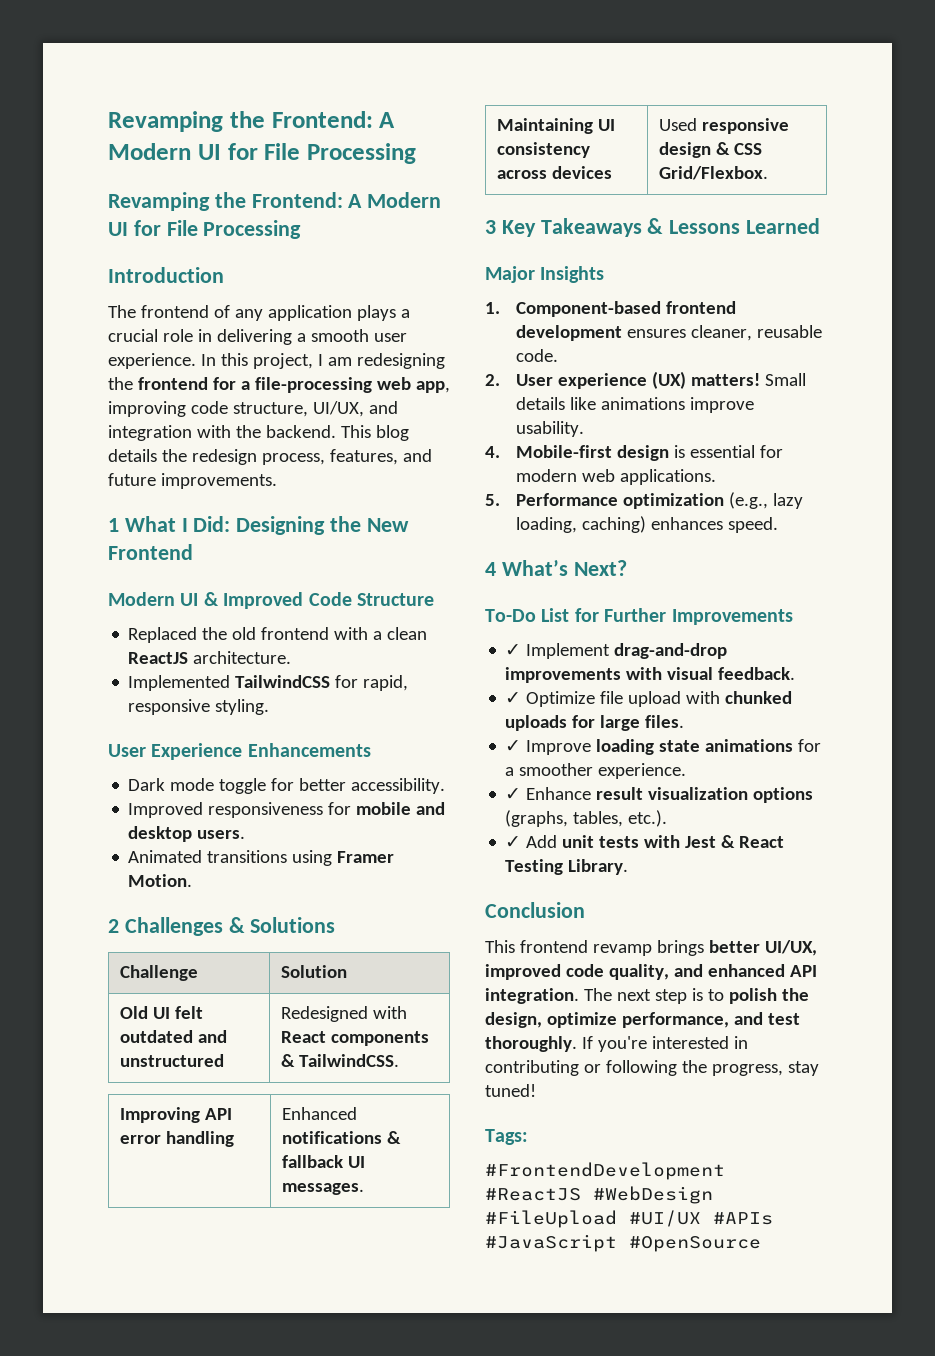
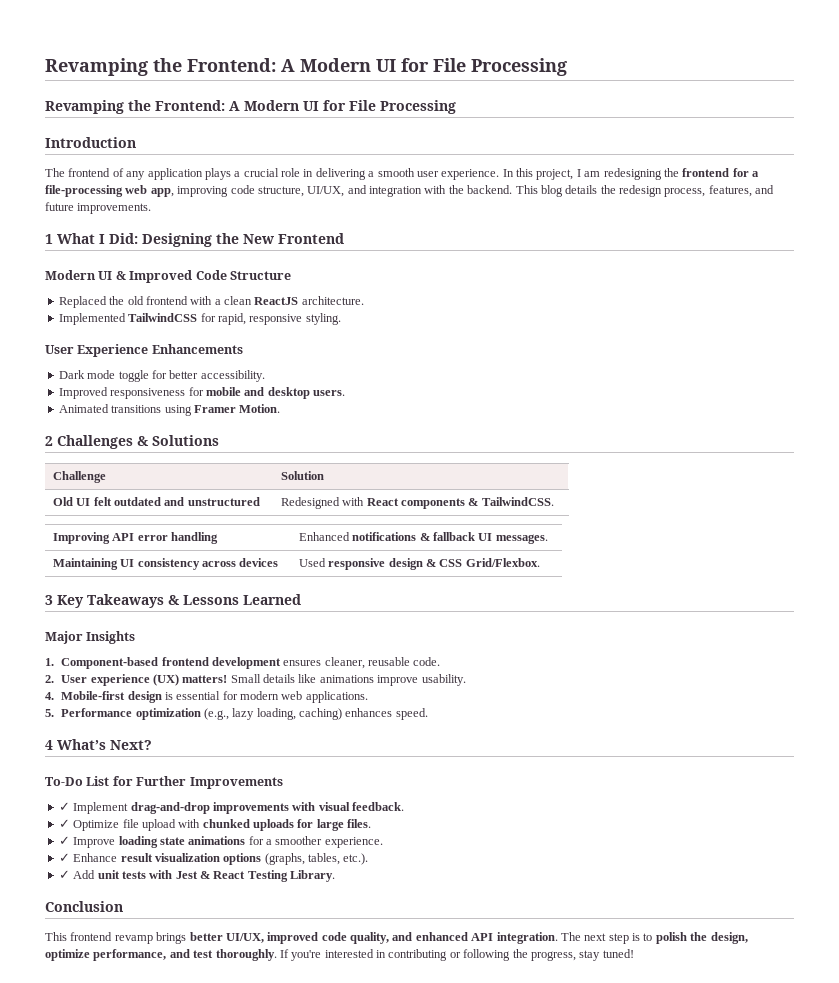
- Tags:
- #FrontendDevelopment #ReactJS #WebDesign #FileUpload #UI/UX #APIs #JavaScript #OpenSource

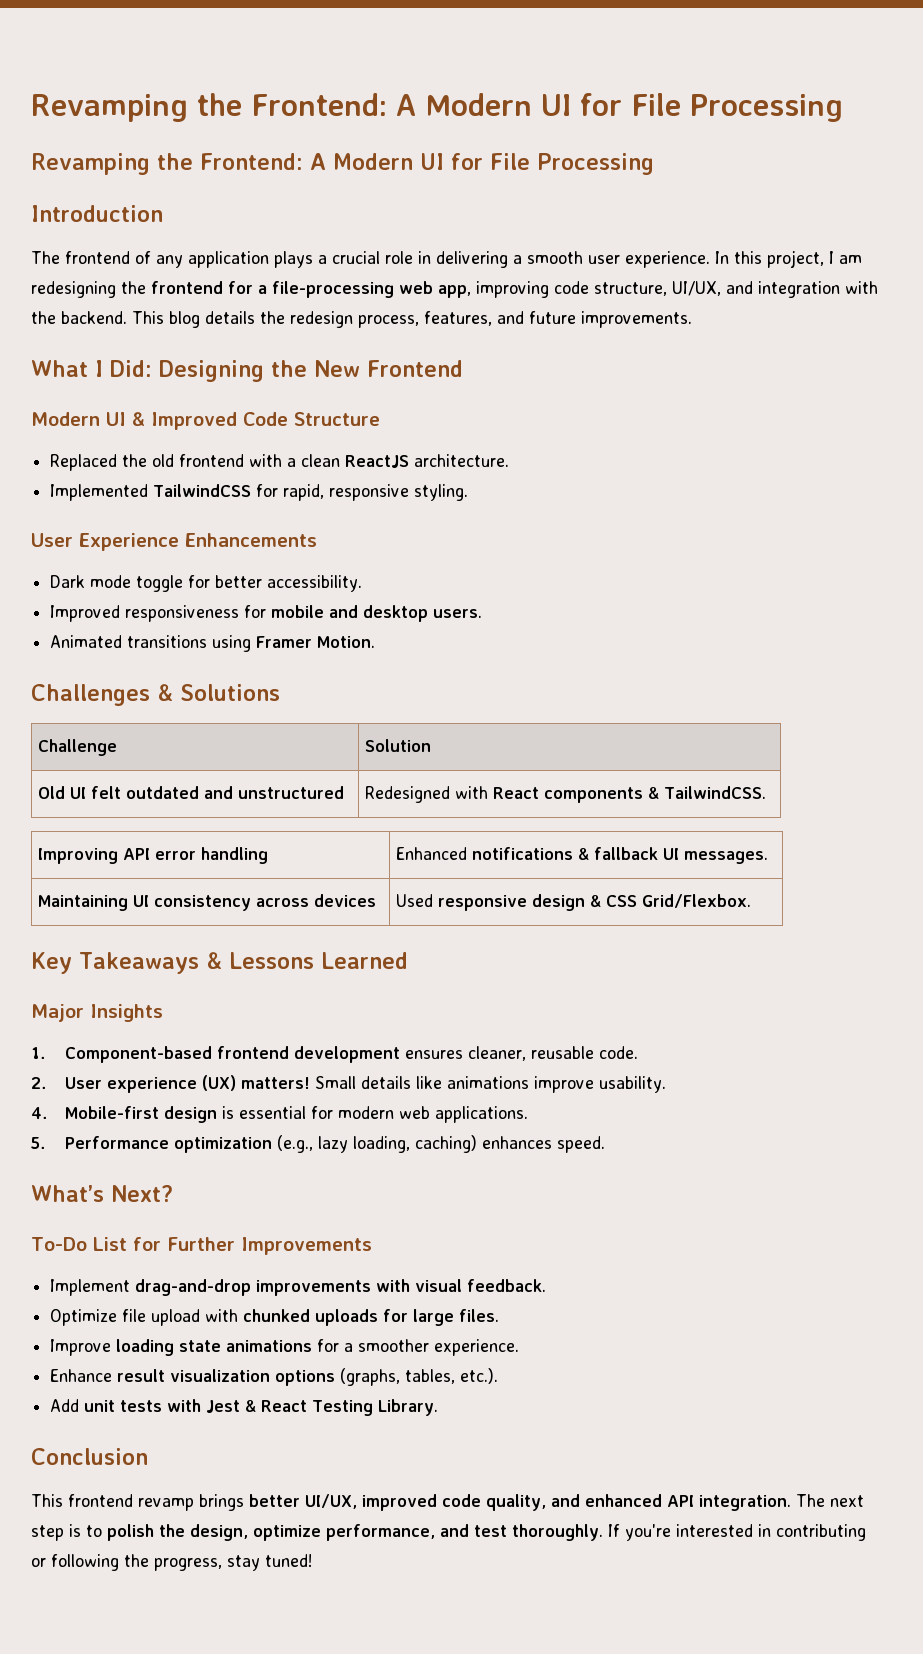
- 1 What I Did: Designing the New Frontend
+ What I Did: Designing the New Frontend
- 2 Challenges & Solutions
+ Challenges & Solutions
- 3 Key Takeaways & Lessons Learned
+ Key Takeaways & Lessons Learned
- 4 What’s Next?
+ What’s Next?
- ✓ Implement drag-and-drop improvements with visual feedback.
+ Implement drag-and-drop improvements with visual feedback.
- ✓ Optimize file upload with chunked uploads for large files.
+ Optimize file upload with chunked uploads for large files.
- ✓ Improve loading state animations for a smoother experience.
+ Improve loading state animations for a smoother experience.
- ✓ Enhance result visualization options (graphs, tables, etc.).
+ Enhance result visualization options (graphs, tables, etc.).
- ✓ Add unit tests with Jest & React Testing Library.
+ Add unit tests with Jest & React Testing Library.

